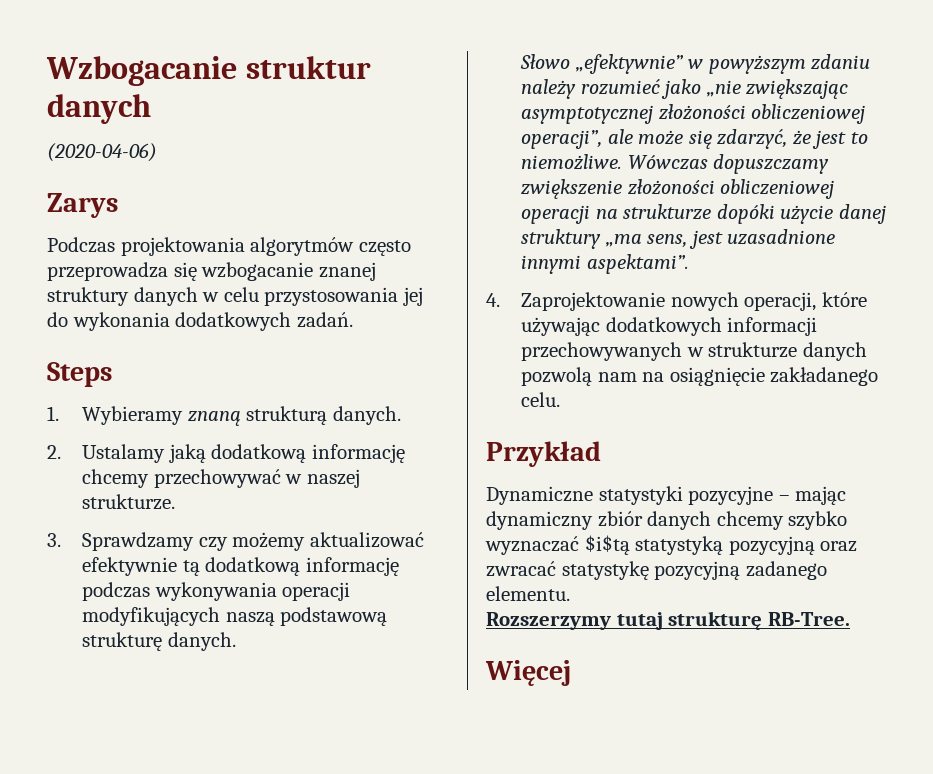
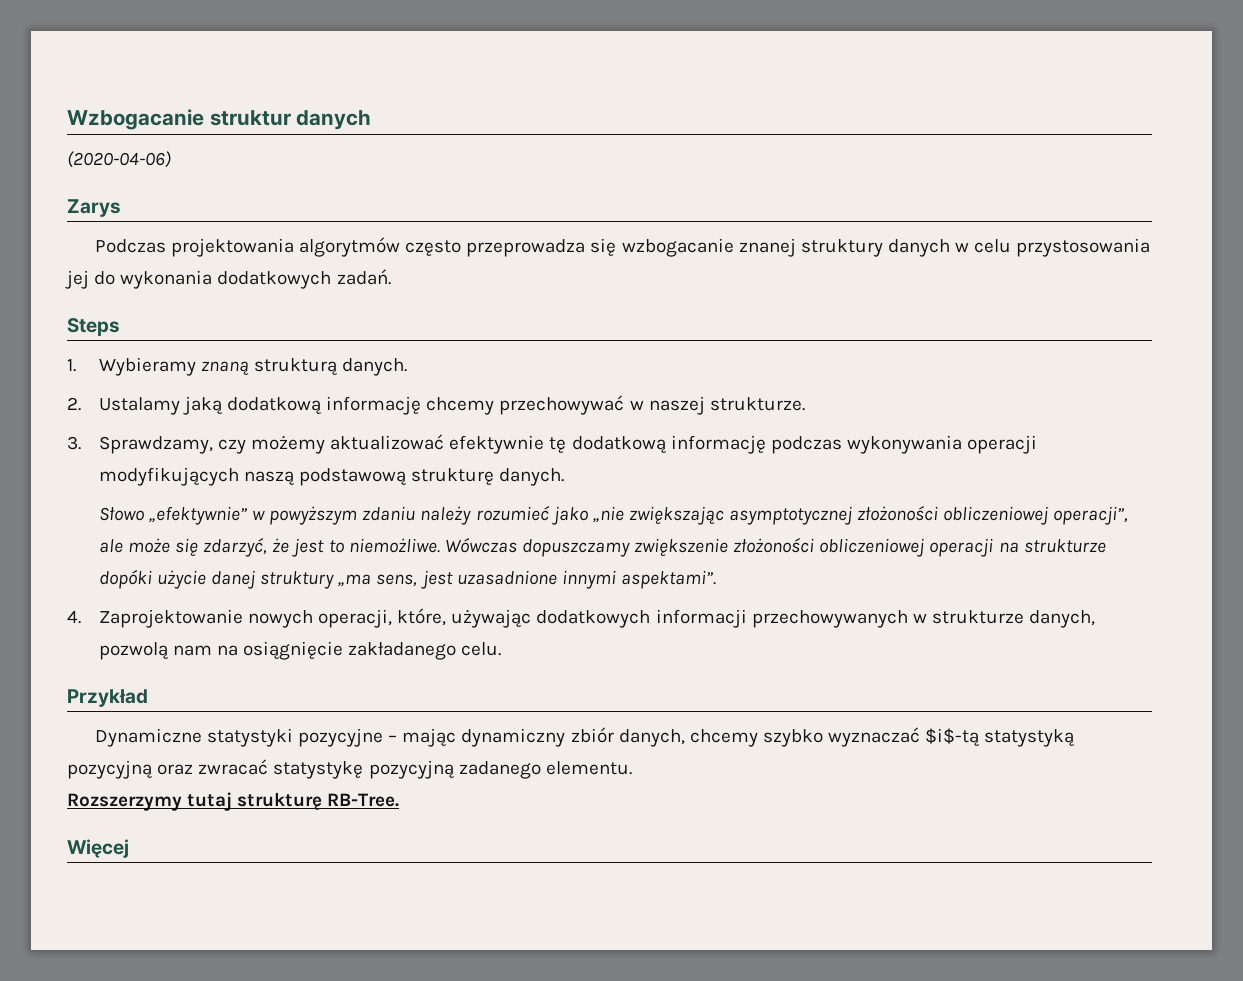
- 3. Sprawdzamy czy możemy aktualizować efektywnie tą dodatkową informację podczas wykonywania operacji modyfikujących naszą podstawową strukturę danych.
+ 3. Sprawdzamy, czy możemy aktualizować efektywnie tę dodatkową informację podczas wykonywania operacji modyfikujących naszą podstawową strukturę danych.
- 4. Zaprojektowanie nowych operacji, które używając dodatkowych informacji przechowywanych w strukturze danych pozwolą nam na osiągnięcie zakładanego celu.
+ 4. Zaprojektowanie nowych operacji, które, używając dodatkowych informacji przechowywanych w strukturze danych, pozwolą nam na osiągnięcie zakładanego celu.
- Dynamiczne statystyki pozycyjne – mając dynamiczny zbiór danych chcemy szybko wyznaczać $i$tą statystyką pozycyjną oraz zwracać statystykę pozycyjną zadanego elementu.
+ Dynamiczne statystyki pozycyjne – mając dynamiczny zbiór danych, chcemy szybko wyznaczać $i$-tą statystyką pozycyjną oraz zwracać statystykę pozycyjną zadanego elementu.

